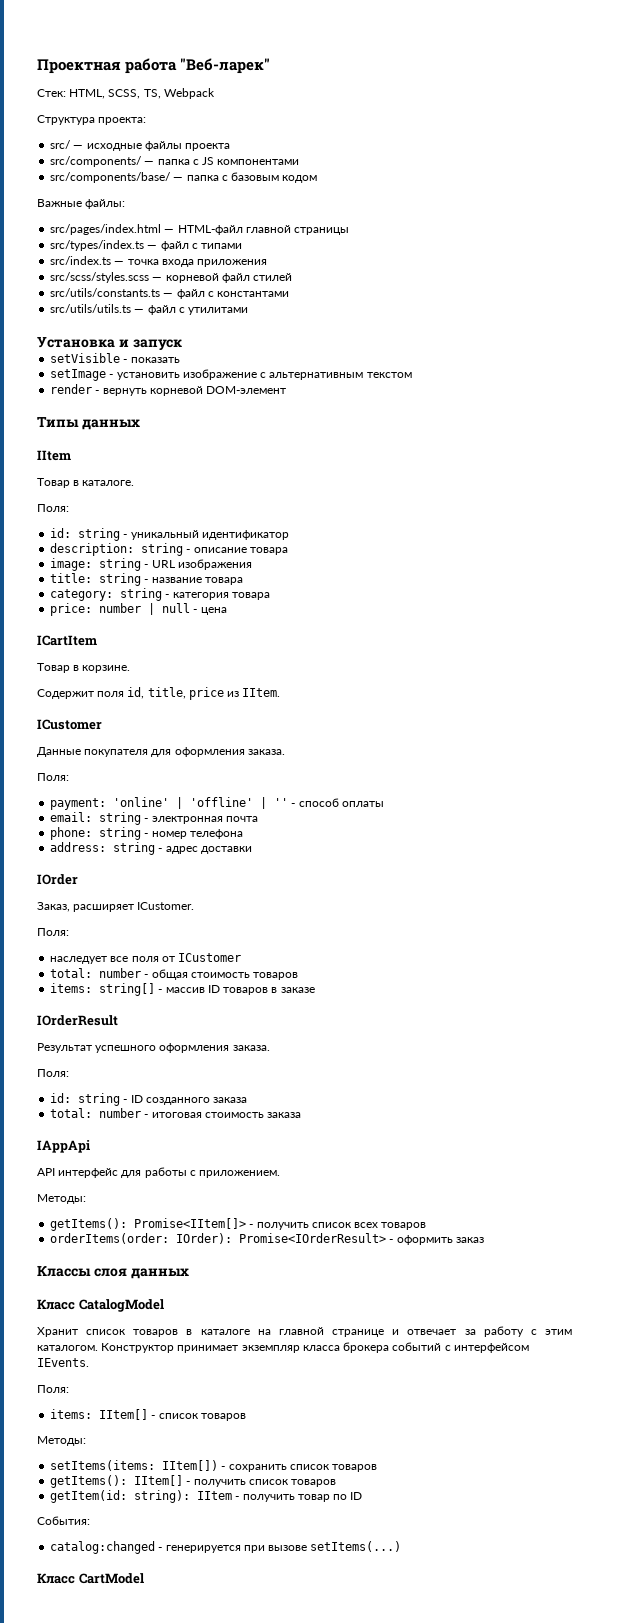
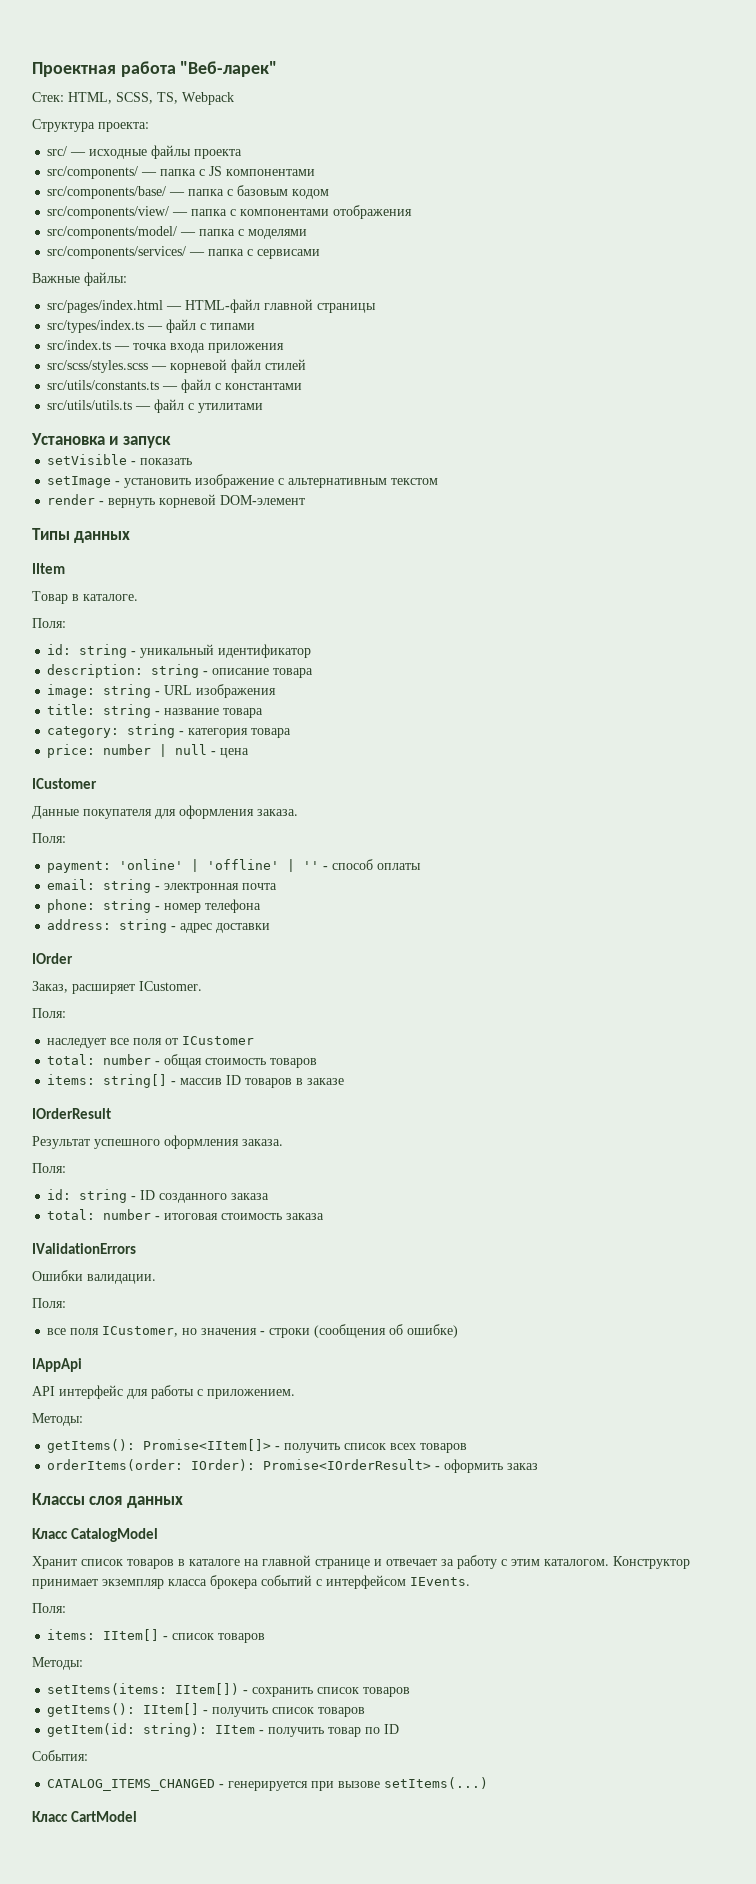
+ src/components/view/ — папка с компонентами отображения
+ src/components/model/ — папка с моделями
+ src/components/services/ — папка с сервисами
- ICartItem
- Товар в корзине.
- Содержит поля id, title, price из IItem.
+ IValidationErrors
+ Ошибки валидации.
+ Поля:
+ все поля ICustomer, но значения - строки (сообщения об ошибке)
- catalog:changed - генерируется при вызове setItems(...)
+ CATALOG_ITEMS_CHANGED - генерируется при вызове setItems(...)

